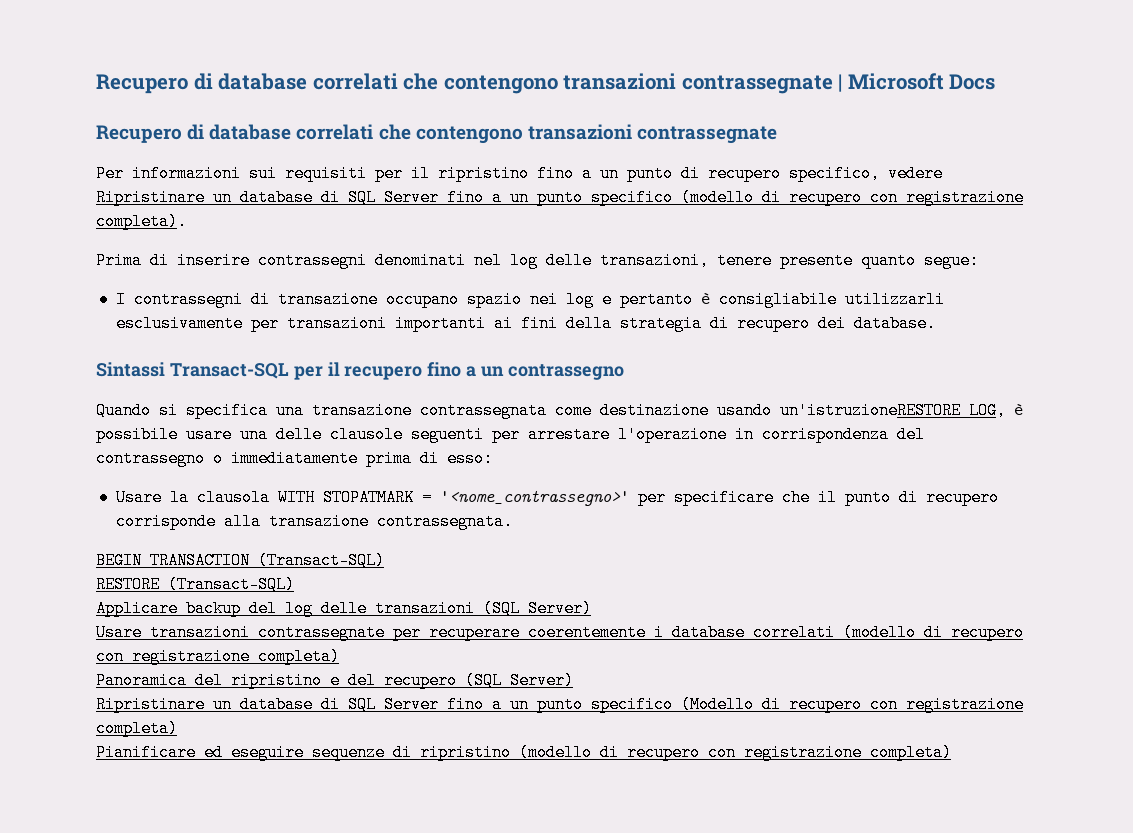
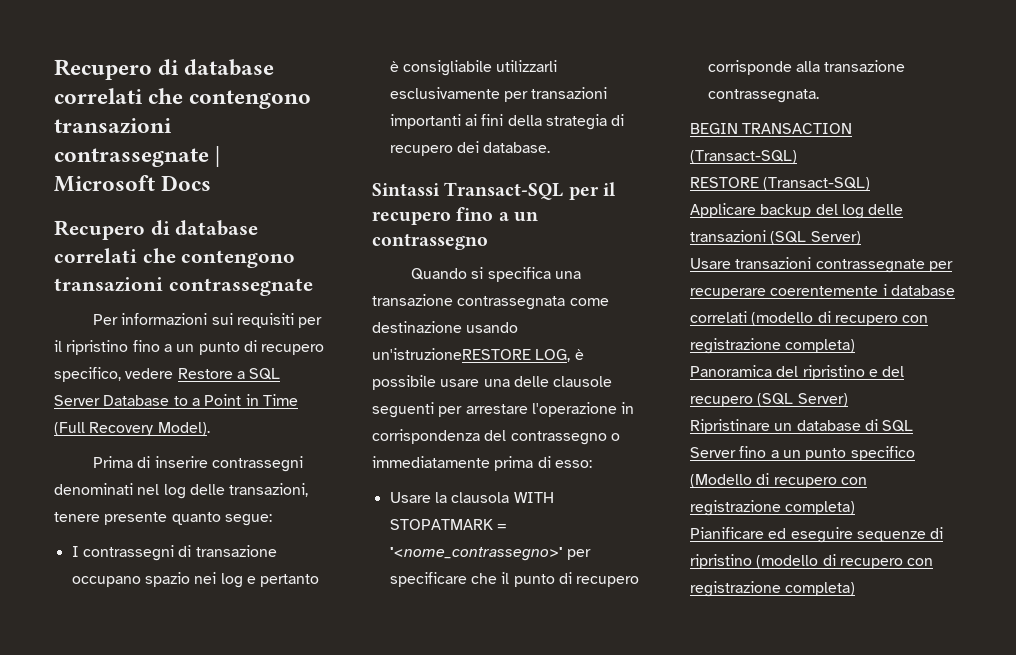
- Per informazioni sui requisiti per il ripristino fino a un punto di recupero specifico, vedere Ripristinare un database di SQL Server fino a un punto specifico (modello di recupero con registrazione completa).
+ Per informazioni sui requisiti per il ripristino fino a un punto di recupero specifico, vedere Restore a SQL Server Database to a Point in Time (Full Recovery Model).

